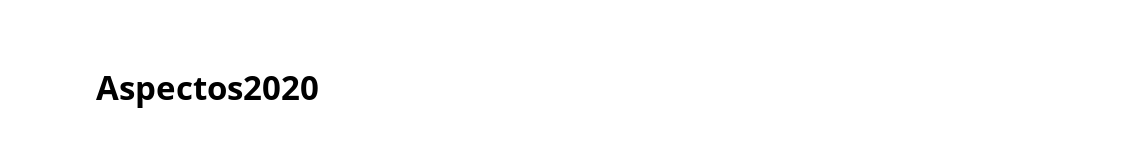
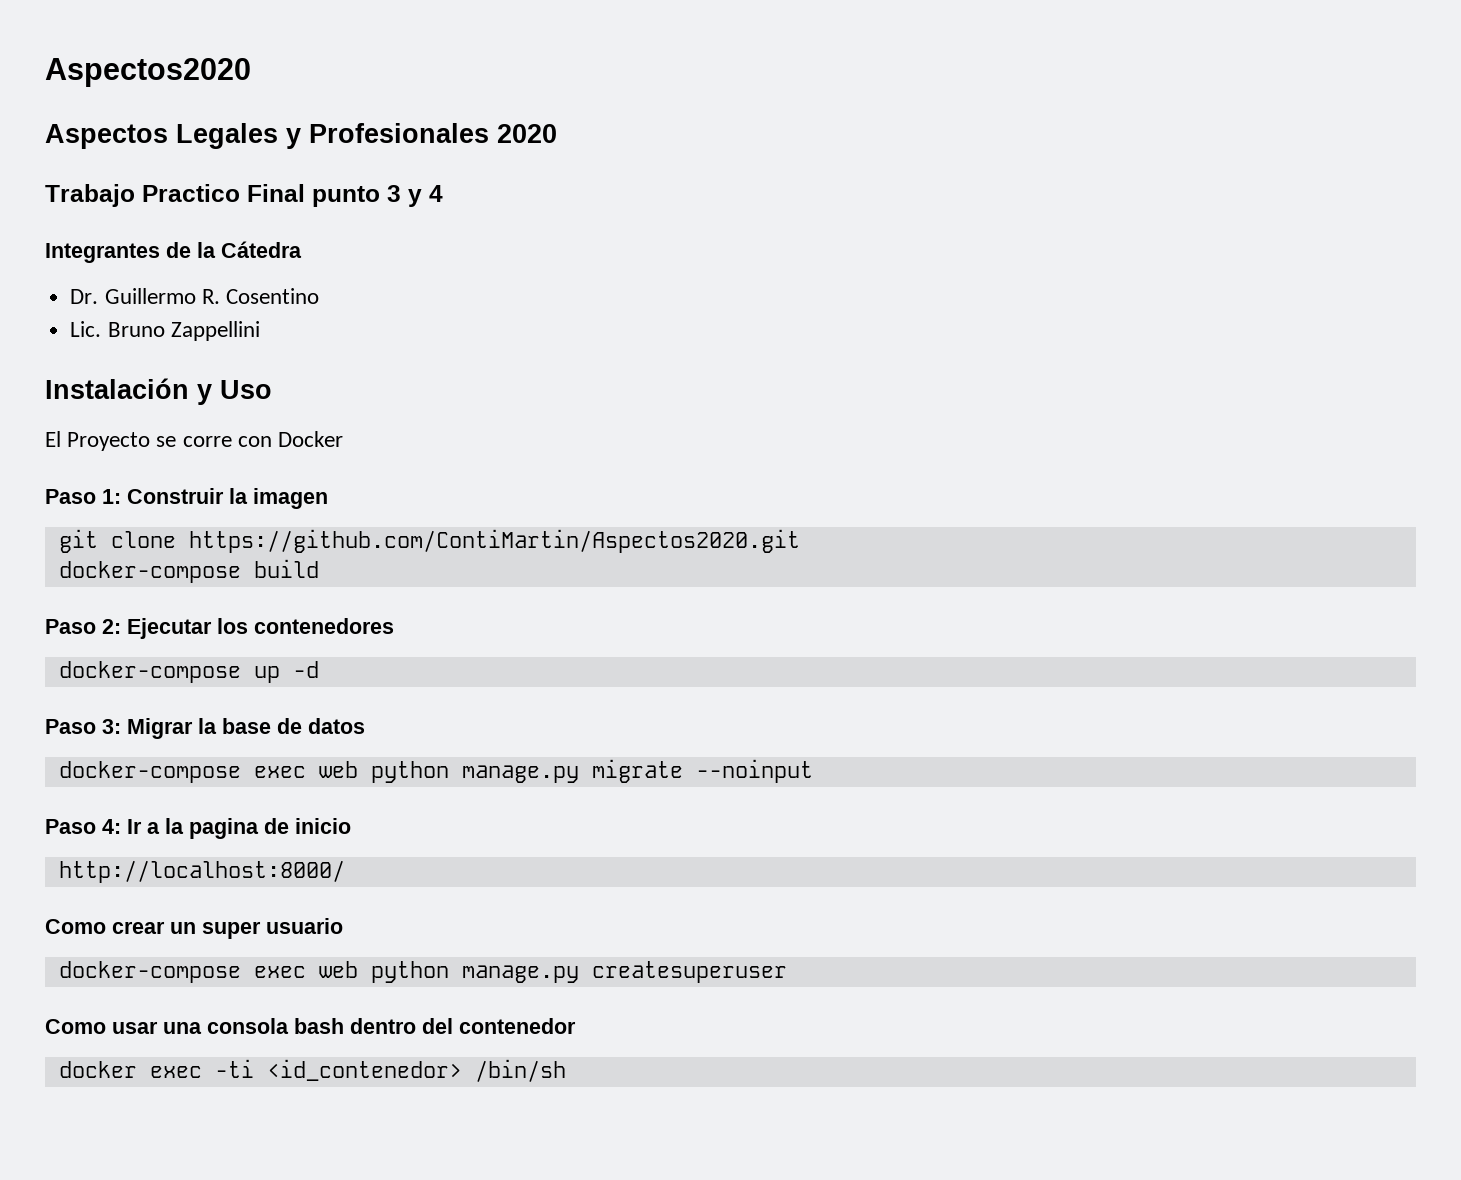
+ Aspectos Legales y Profesionales 2020
+ Trabajo Practico Final punto 3 y 4
+ Integrantes de la Cátedra
+ Dr. Guillermo R. Cosentino
+ Lic. Bruno Zappellini
+ Instalación y Uso
+ El Proyecto se corre con Docker
+ Paso 1: Construir la imagen
+ git clone https://github.com/ContiMartin/Aspectos2020.git
+ docker-compose build
+ Paso 2: Ejecutar los contenedores
+ docker-compose up -d
+ Paso 3: Migrar la base de datos
+ docker-compose exec web python manage.py migrate --noinput
+ Paso 4: Ir a la pagina de inicio
+ http://localhost:8000/
+ Como crear un super usuario
+ docker-compose exec web python manage.py createsuperuser
+ Como usar una consola bash dentro del contenedor
+ docker exec -ti <id_contenedor> /bin/sh

